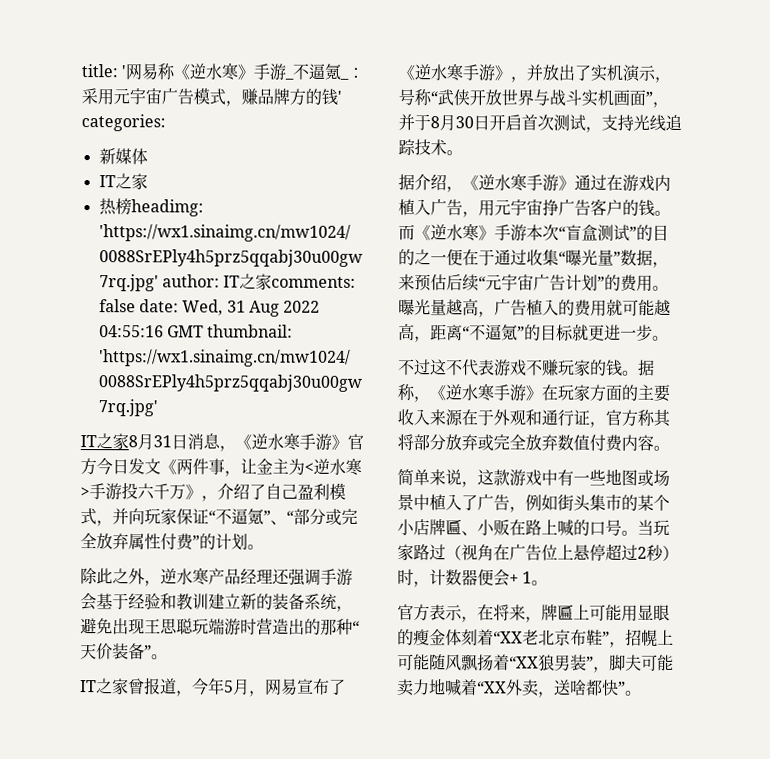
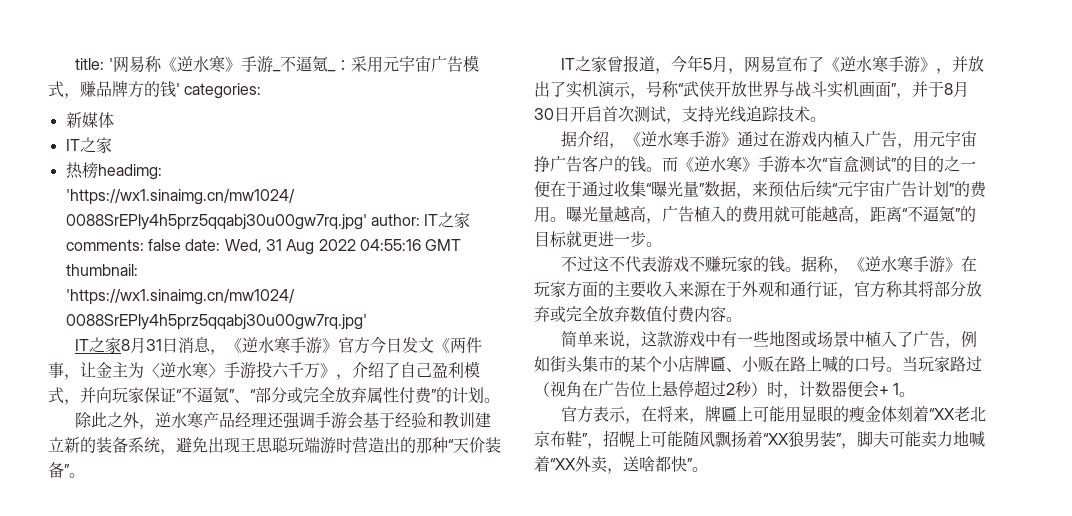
- IT之家8月31日消息，《逆水寒手游》官方今日发文《两件事，让金主为<逆水寒>手游投六千万》，介绍了自己盈利模式，并向玩家保证“不逼氪”、“部分或完全放弃属性付费”的计划。
+ IT之家8月31日消息，《逆水寒手游》官方今日发文《两件事，让金主为〈逆水寒〉手游投六千万》，介绍了自己盈利模式，并向玩家保证“不逼氪”、“部分或完全放弃属性付费”的计划。

